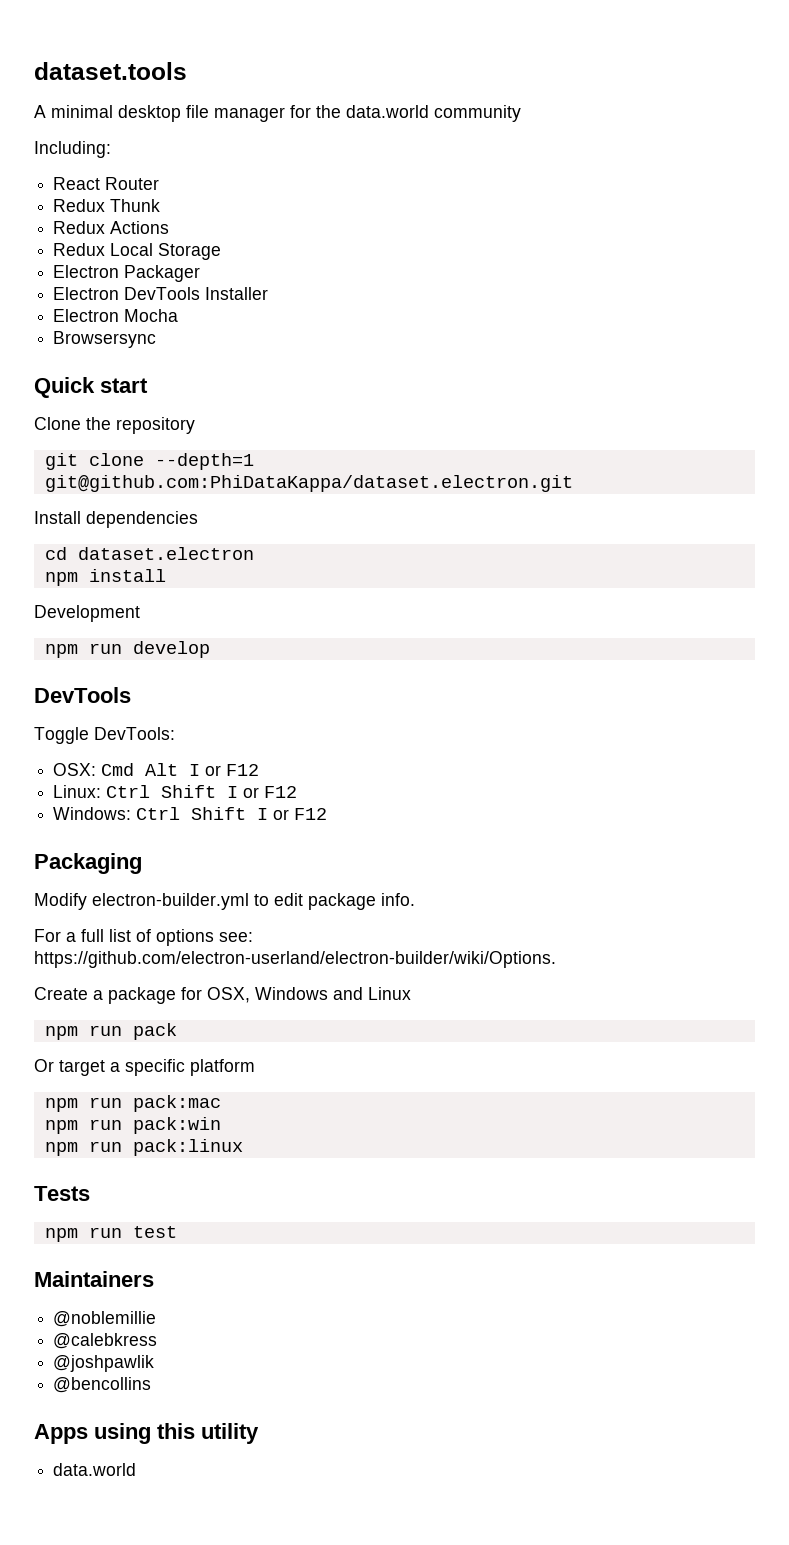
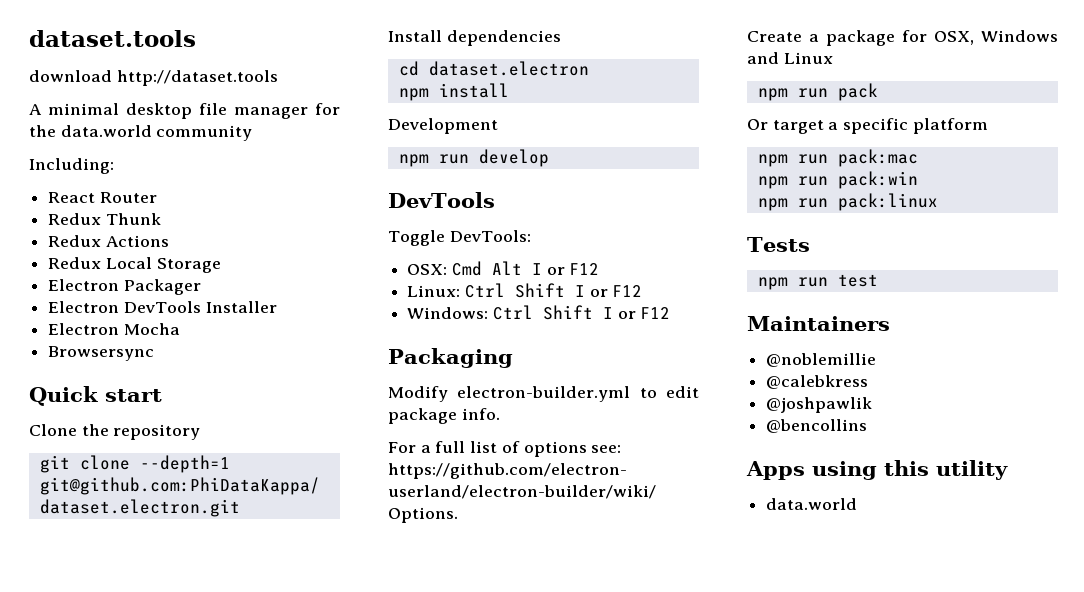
+ download http://dataset.tools

